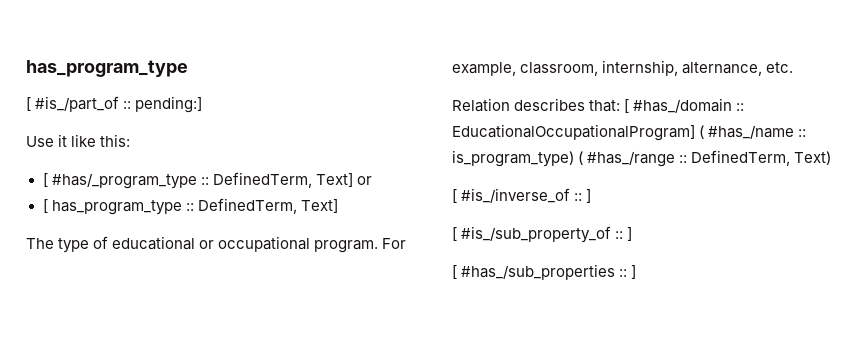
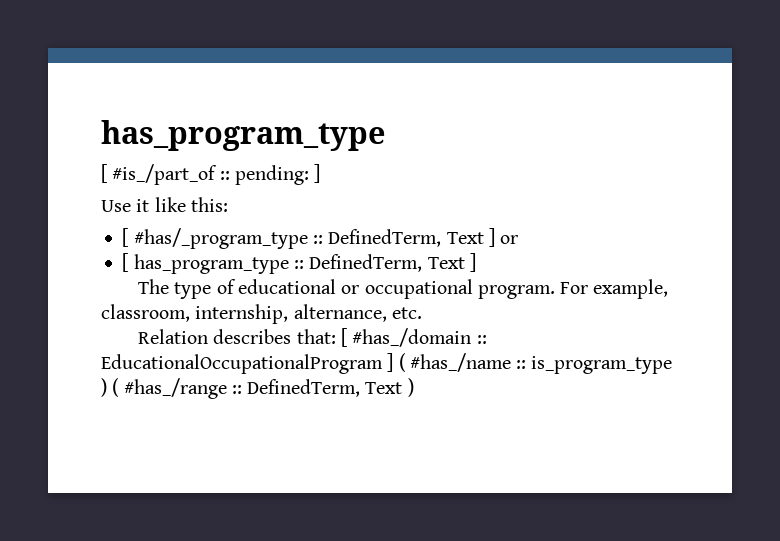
- [ #is_/part_of :: pending:]
+ [ #is_/part_of :: pending: ]
- [ #has/_program_type :: DefinedTerm, Text] or
+ [ #has/_program_type :: DefinedTerm, Text ] or
- [ has_program_type :: DefinedTerm, Text]
+ [ has_program_type :: DefinedTerm, Text ]
- Relation describes that: [ #has_/domain :: EducationalOccupationalProgram] ( #has_/name :: is_program_type) ( #has_/range :: DefinedTerm, Text)
- [ #is_/inverse_of :: ]
- [ #is_/sub_property_of :: ]
- [ #has_/sub_properties :: ]
+ Relation describes that: [ #has_/domain :: EducationalOccupationalProgram ] ( #has_/name :: is_program_type ) ( #has_/range :: DefinedTerm, Text )

